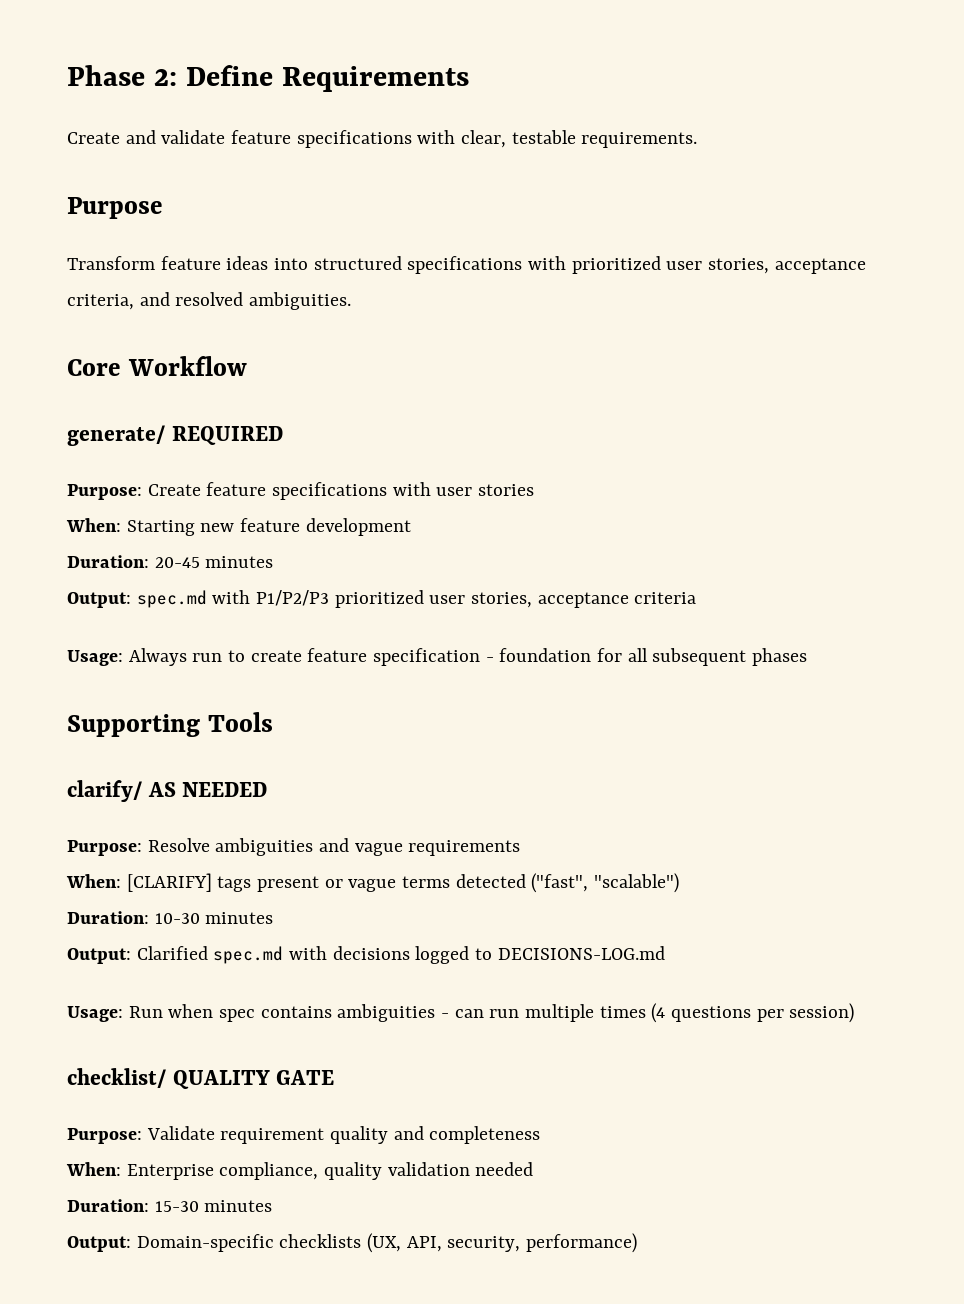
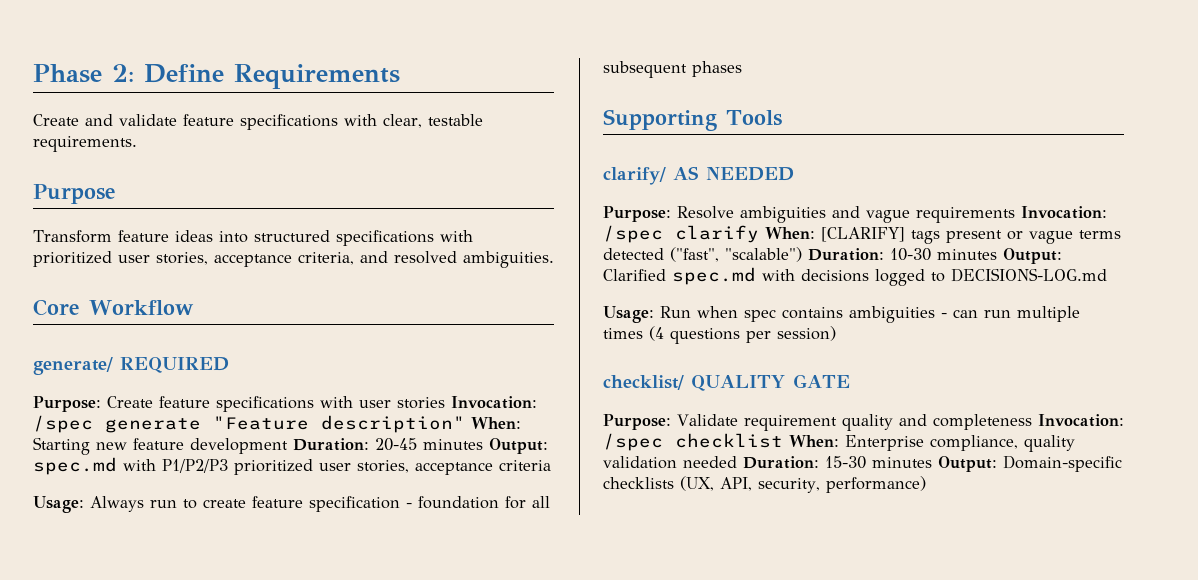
- Purpose: Create feature specifications with user stories
- When: Starting new feature development
- Duration: 20-45 minutes
- Output: spec.md with P1/P2/P3 prioritized user stories, acceptance criteria
+ Purpose: Create feature specifications with user stories Invocation: /spec generate "Feature description" When: Starting new feature development Duration: 20-45 minutes Output: spec.md with P1/P2/P3 prioritized user stories, acceptance criteria
- Purpose: Resolve ambiguities and vague requirements
- When: [CLARIFY] tags present or vague terms detected ("fast", "scalable")
- Duration: 10-30 minutes
- Output: Clarified spec.md with decisions logged to DECISIONS-LOG.md
+ Purpose: Resolve ambiguities and vague requirements Invocation: /spec clarify When: [CLARIFY] tags present or vague terms detected ("fast", "scalable") Duration: 10-30 minutes Output: Clarified spec.md with decisions logged to DECISIONS-LOG.md
- Purpose: Validate requirement quality and completeness
- When: Enterprise compliance, quality validation needed
- Duration: 15-30 minutes
- Output: Domain-specific checklists (UX, API, security, performance)
+ Purpose: Validate requirement quality and completeness Invocation: /spec checklist When: Enterprise compliance, quality validation needed Duration: 15-30 minutes Output: Domain-specific checklists (UX, API, security, performance)

